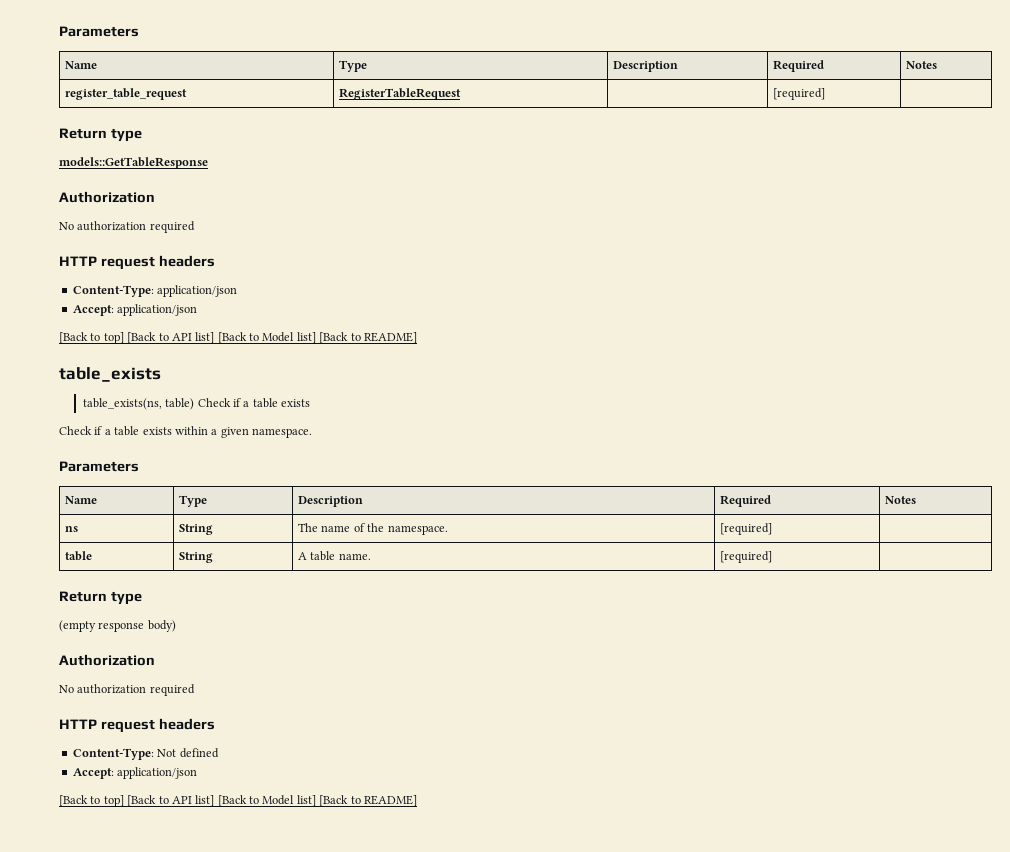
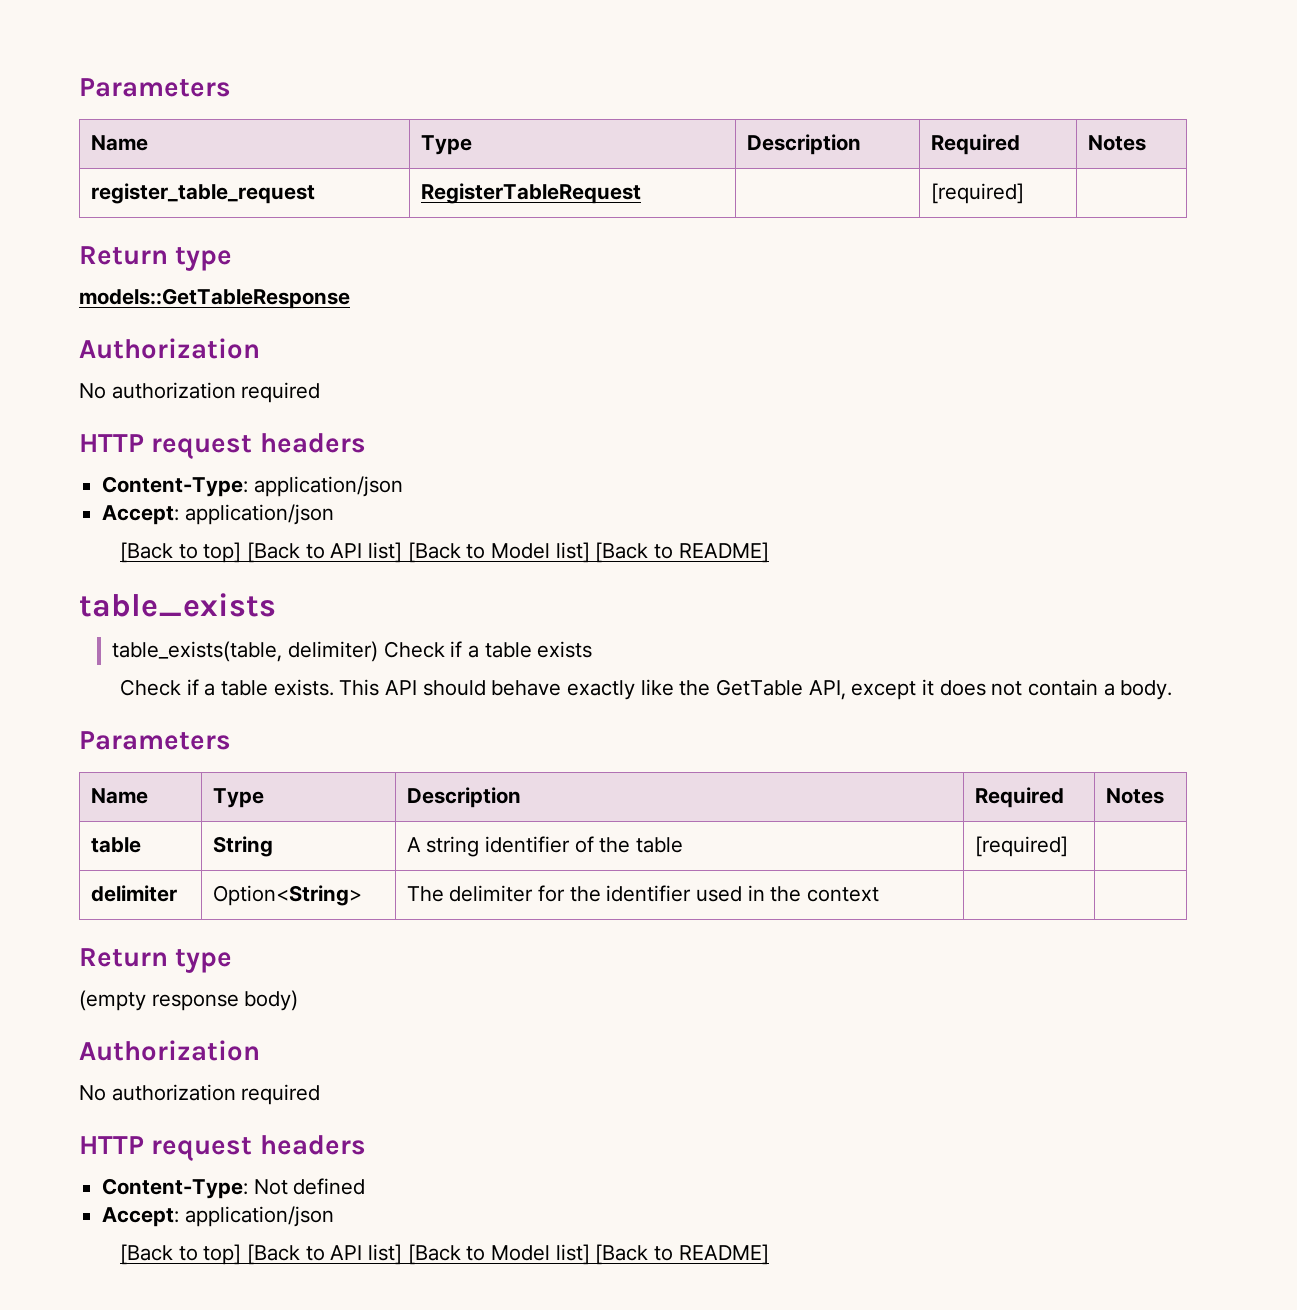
- table_exists(ns, table) Check if a table exists
+ table_exists(table, delimiter) Check if a table exists
- Check if a table exists within a given namespace.
+ Check if a table exists. This API should behave exactly like the GetTable API, except it does not contain a body.
  Parameters
  Name | Type | Description | Required | Notes
- ns | String | The name of the namespace. | [required] |
- table | String | A table name. | [required] |
+ table | String | A string identifier of the table | [required] |
+ delimiter | Option<String> | The delimiter for the identifier used in the context | |

